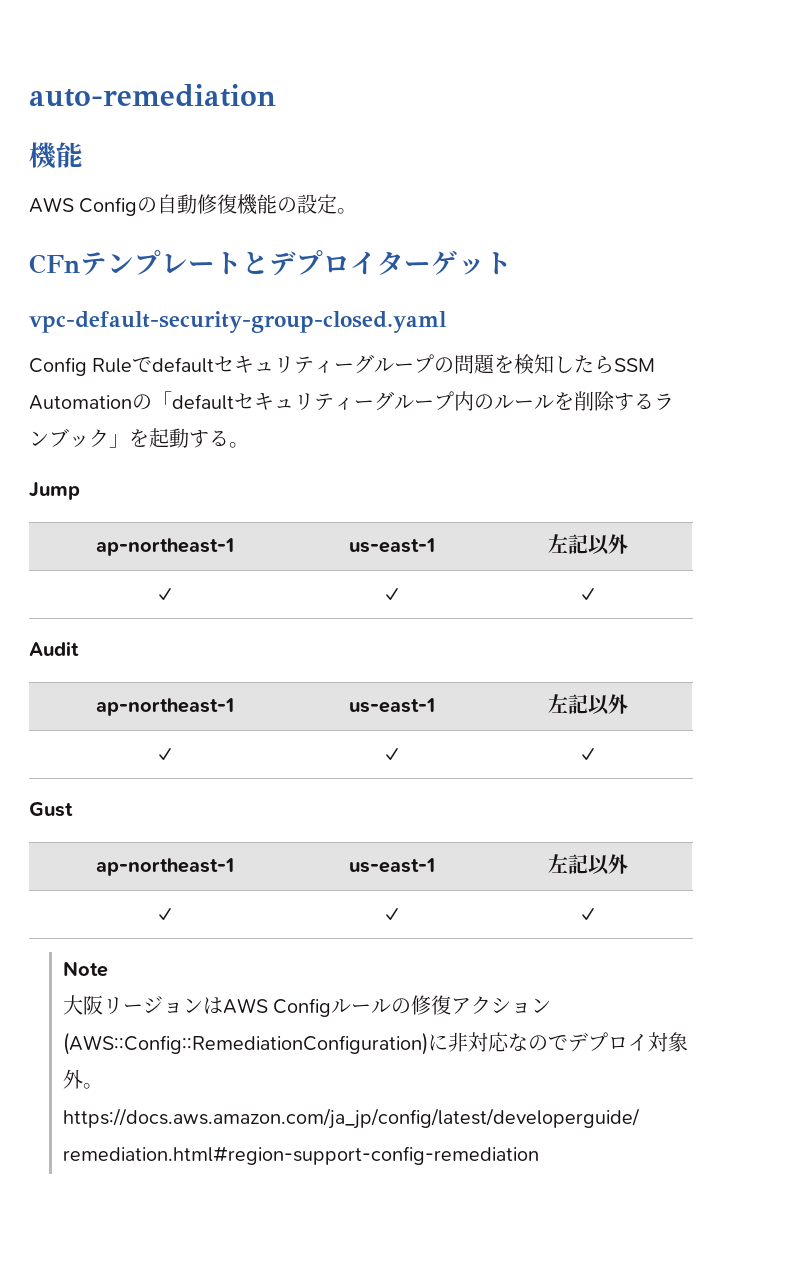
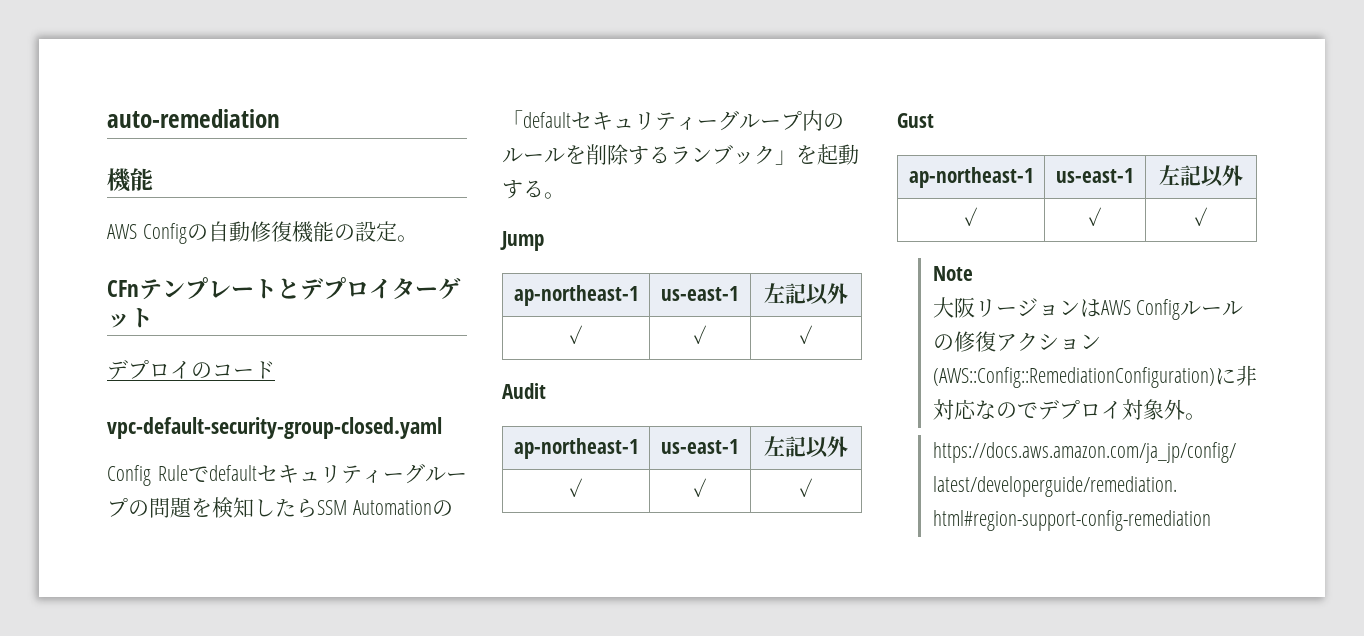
+ デプロイのコード

